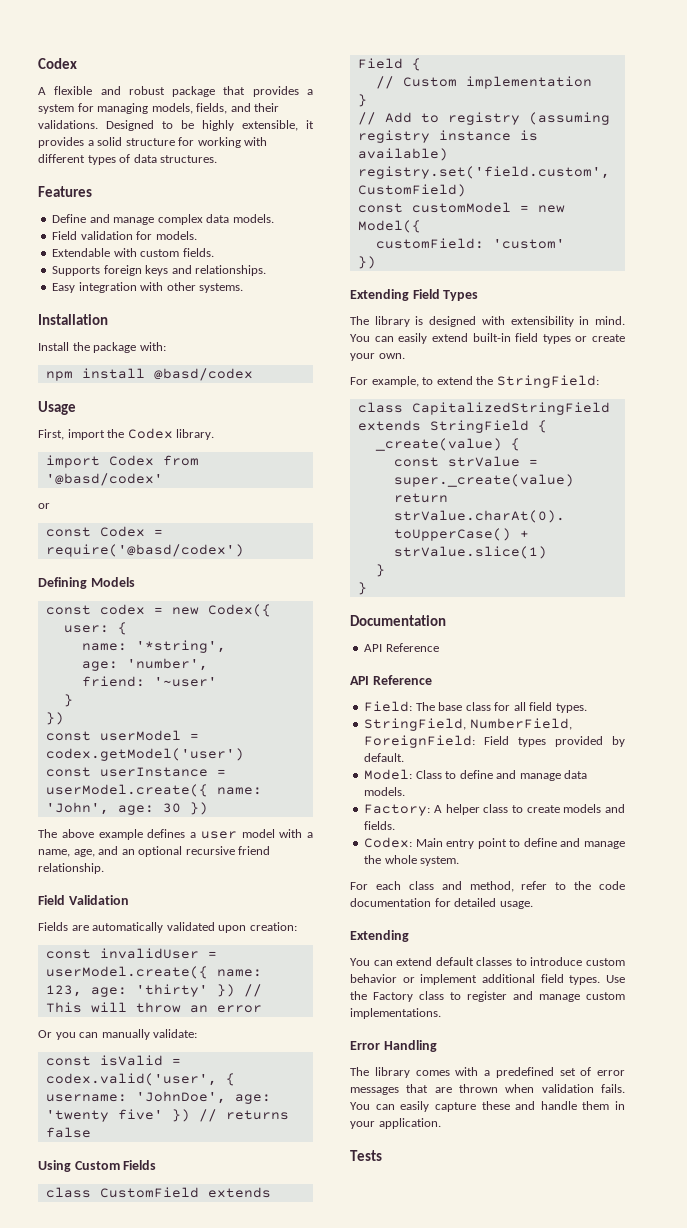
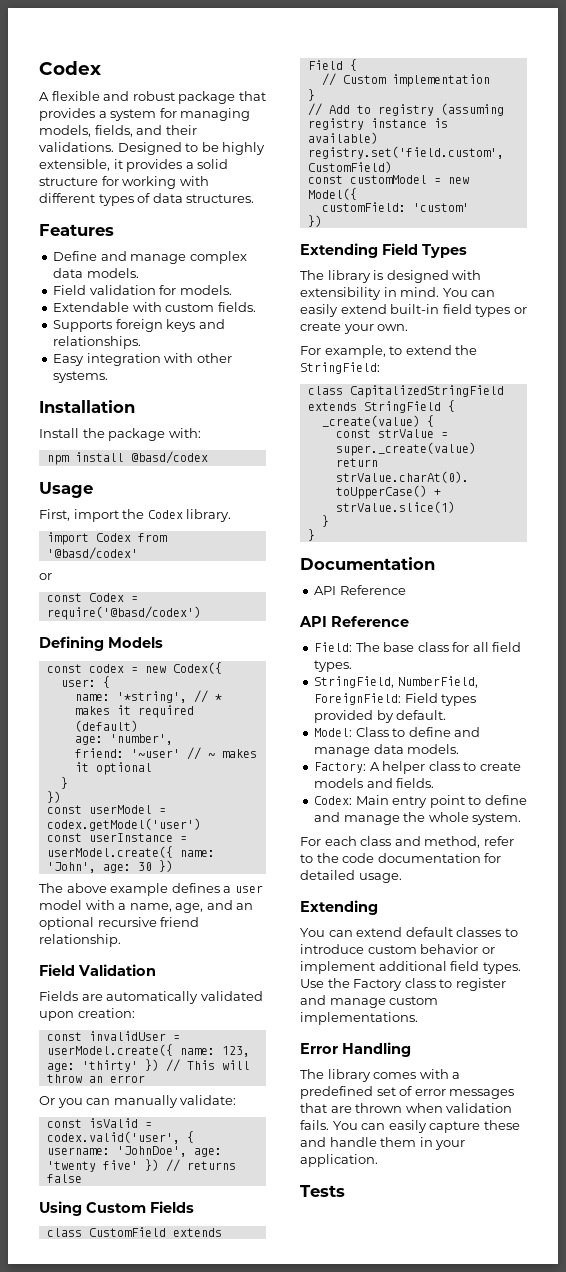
- name: '*string',
+ name: '*string', // * makes it required (default)
- friend: '~user'
+ friend: '~user' // ~ makes it optional

